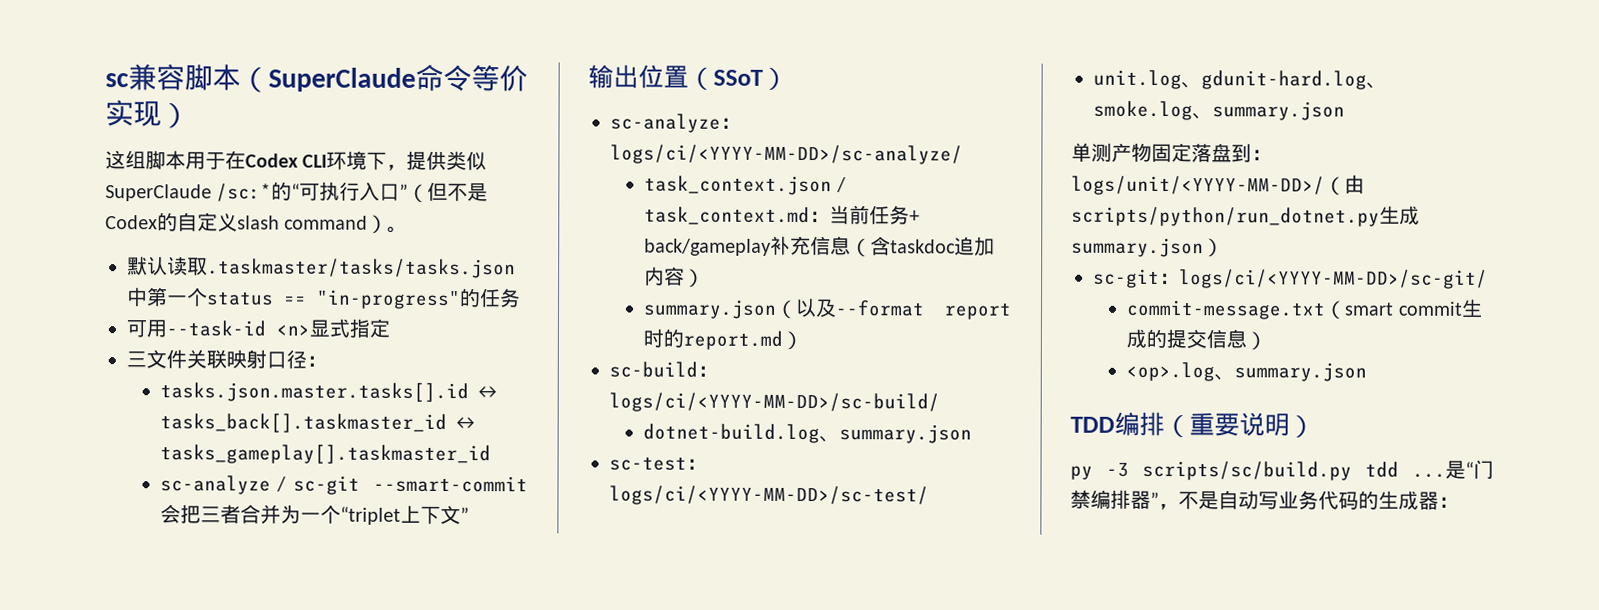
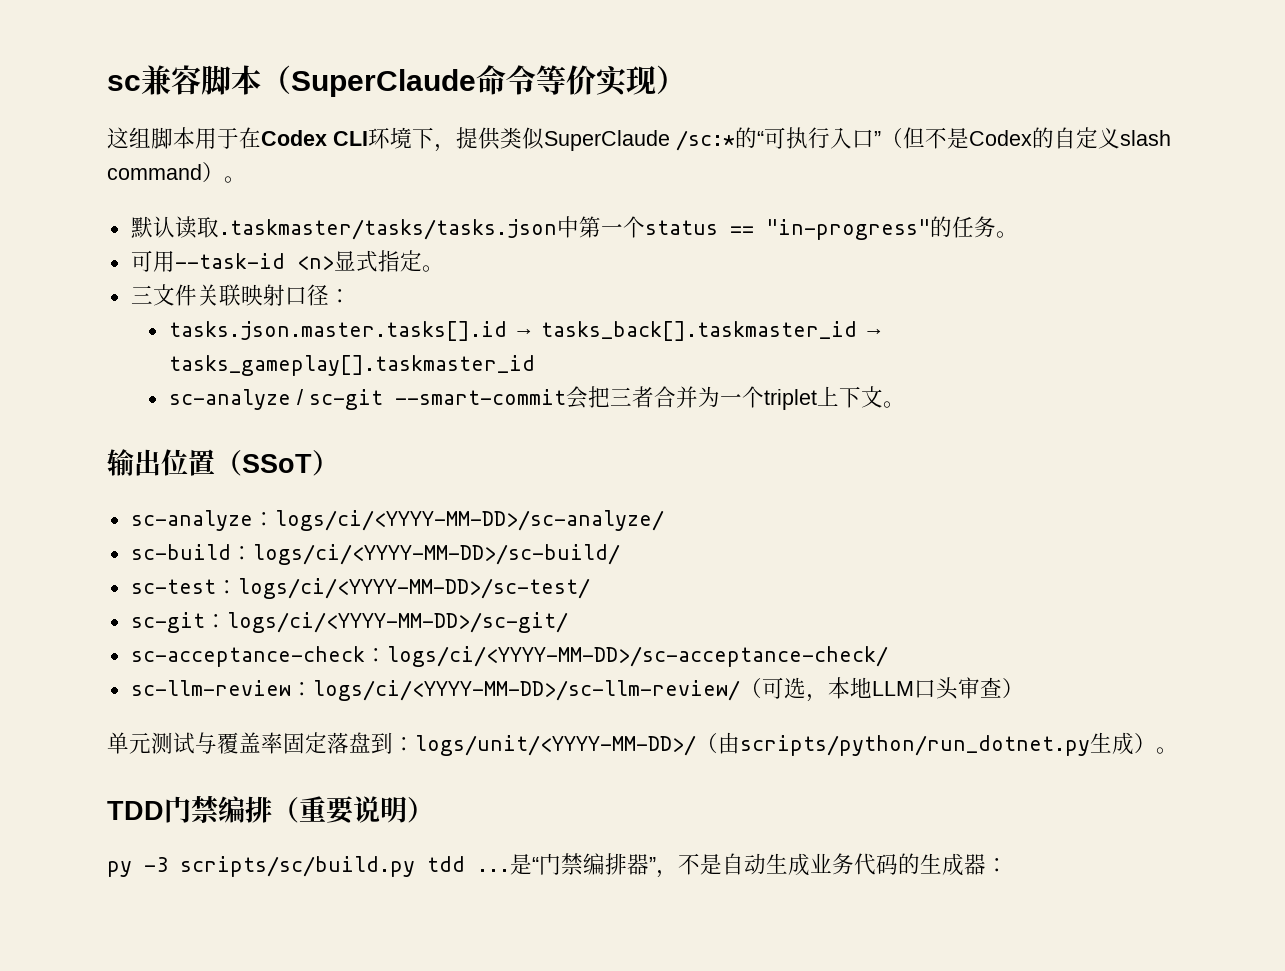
- 默认读取.taskmaster/tasks/tasks.json中第一个status == "in-progress"的任务
+ 默认读取.taskmaster/tasks/tasks.json中第一个status == "in-progress"的任务。
- 可用--task-id <n>显式指定
+ 可用--task-id <n>显式指定。
- tasks.json.master.tasks[].id ↔ tasks_back[].taskmaster_id ↔ tasks_gameplay[].taskmaster_id
+ tasks.json.master.tasks[].id → tasks_back[].taskmaster_id → tasks_gameplay[].taskmaster_id
- sc-analyze / sc-git --smart-commit会把三者合并为一个“triplet上下文”
+ sc-analyze / sc-git --smart-commit会把三者合并为一个triplet上下文。
- task_context.json / task_context.md：当前任务+ back/gameplay补充信息（含taskdoc追加内容）
- summary.json（以及--format report时的report.md）
- dotnet-build.log、summary.json
- unit.log、gdunit-hard.log、smoke.log、summary.json
- 单测产物固定落盘到：logs/unit/<YYYY-MM-DD>/（由scripts/python/run_dotnet.py生成summary.json）
  sc-git：logs/ci/<YYYY-MM-DD>/sc-git/
- commit-message.txt（smart commit生成的提交信息）
- <op>.log、summary.json
+ sc-acceptance-check：logs/ci/<YYYY-MM-DD>/sc-acceptance-check/
+ sc-llm-review：logs/ci/<YYYY-MM-DD>/sc-llm-review/（可选，本地LLM口头审查）
+ 单元测试与覆盖率固定落盘到：logs/unit/<YYYY-MM-DD>/（由scripts/python/run_dotnet.py生成）。
- TDD编排（重要说明）
+ TDD门禁编排（重要说明）
- 是“门禁编排器”，不是自动写业务代码的生成器：
+ 是“门禁编排器”，不是自动生成业务代码的生成器：

